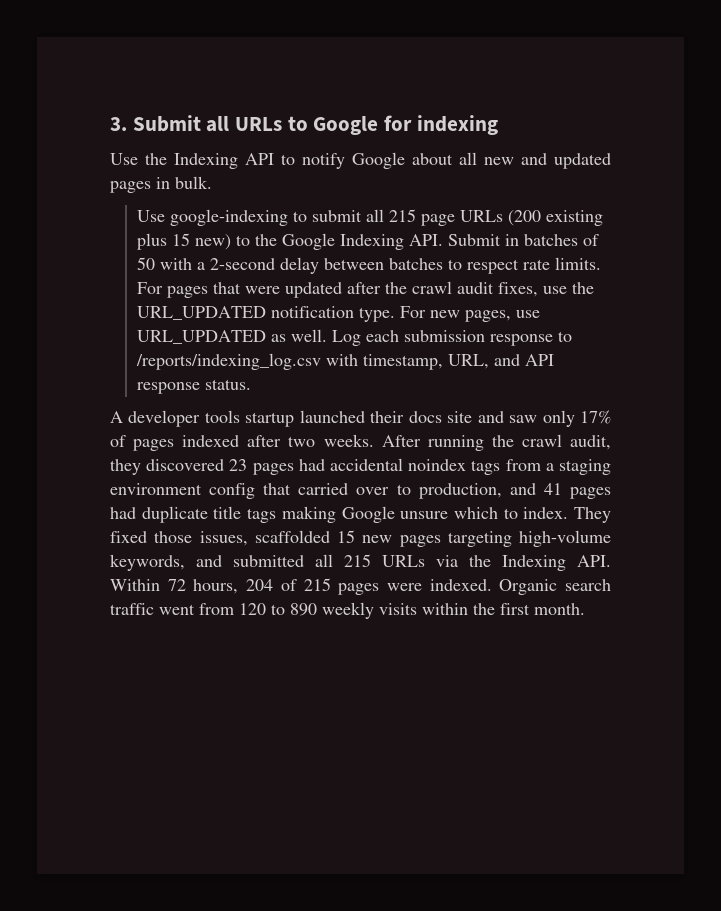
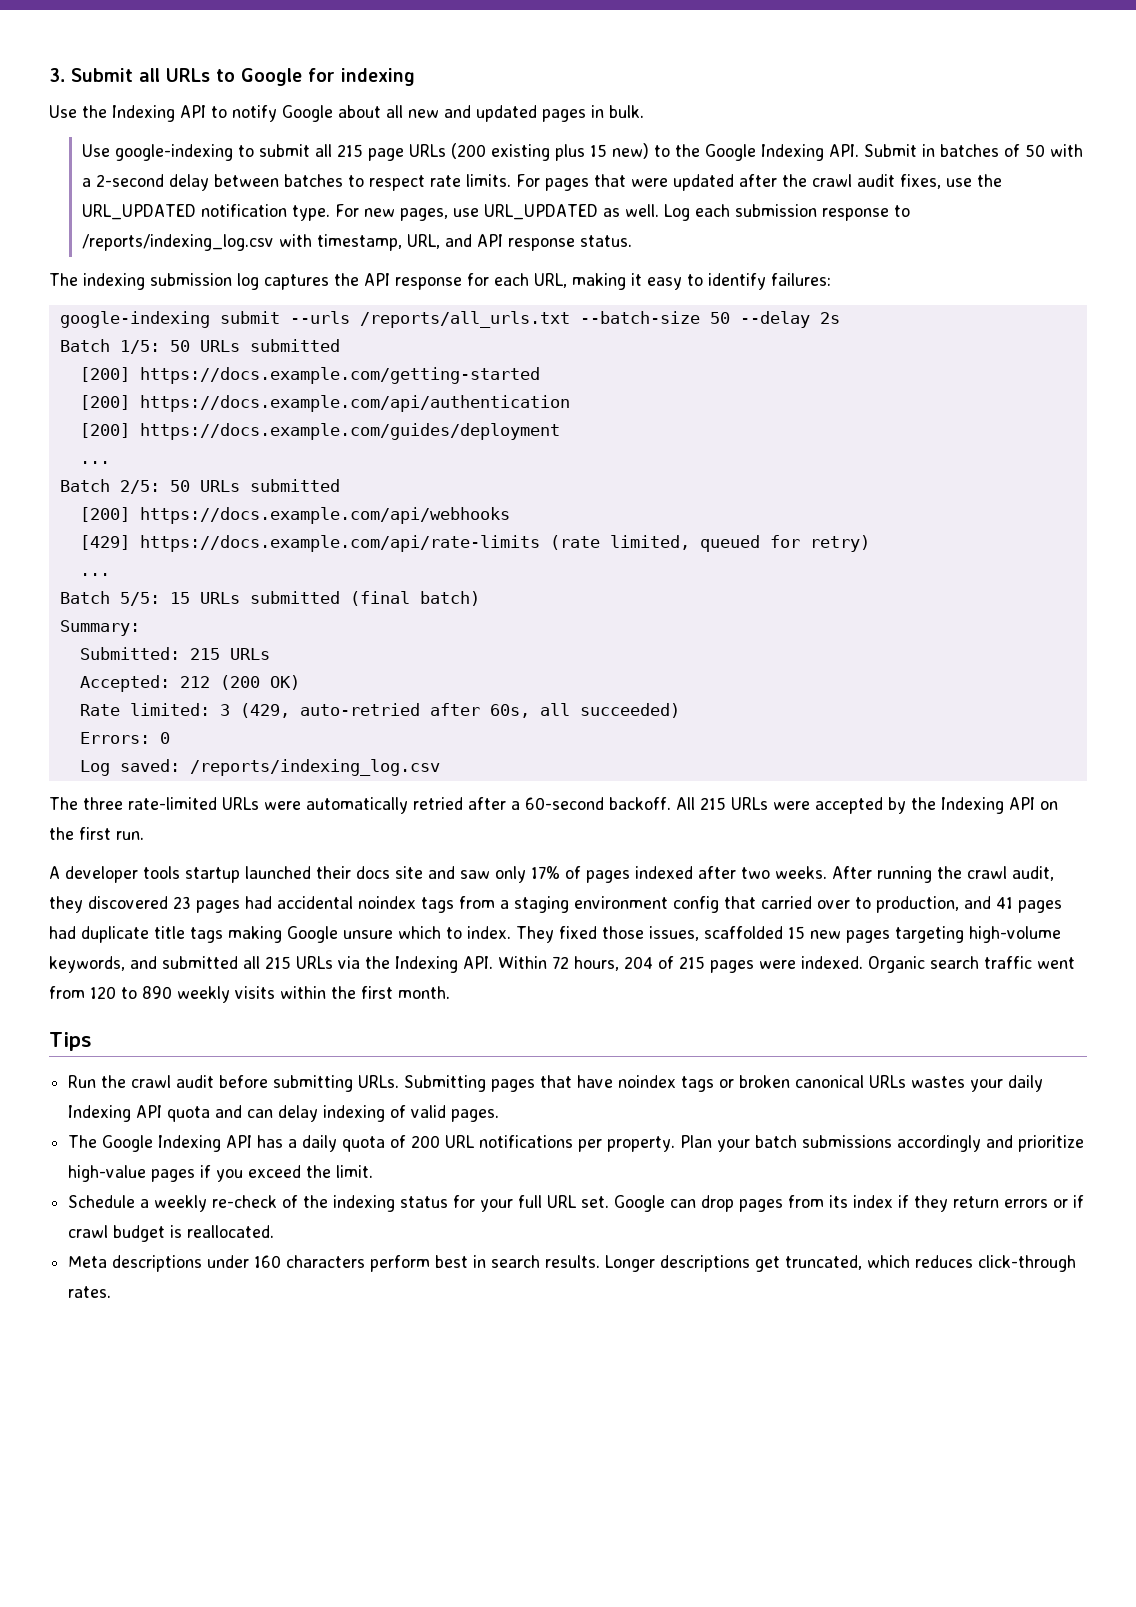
+ The indexing submission log captures the API response for each URL, making it easy to identify failures:
+ google-indexing submit --urls /reports/all_urls.txt --batch-size 50 --delay 2s
+ Batch 1/5: 50 URLs submitted
+ [200] https://docs.example.com/getting-started
+ [200] https://docs.example.com/api/authentication
+ [200] https://docs.example.com/guides/deployment
+ ...
+ Batch 2/5: 50 URLs submitted
+ [200] https://docs.example.com/api/webhooks
+ [429] https://docs.example.com/api/rate-limits (rate limited, queued for retry)
+ ...
+ Batch 5/5: 15 URLs submitted (final batch)
+ Summary:
+ Submitted: 215 URLs
+ Accepted: 212 (200 OK)
+ Rate limited: 3 (429, auto-retried after 60s, all succeeded)
+ Errors: 0
+ Log saved: /reports/indexing_log.csv
+ The three rate-limited URLs were automatically retried after a 60-second backoff. All 215 URLs were accepted by the Indexing API on the first run.
+ Tips
+ Run the crawl audit before submitting URLs. Submitting pages that have noindex tags or broken canonical URLs wastes your daily Indexing API quota and can delay indexing of valid pages.
+ The Google Indexing API has a daily quota of 200 URL notifications per property. Plan your batch submissions accordingly and prioritize high-value pages if you exceed the limit.
+ Schedule a weekly re-check of the indexing status for your full URL set. Google can drop pages from its index if they return errors or if crawl budget is reallocated.
+ Meta descriptions under 160 characters perform best in search results. Longer descriptions get truncated, which reduces click-through rates.

